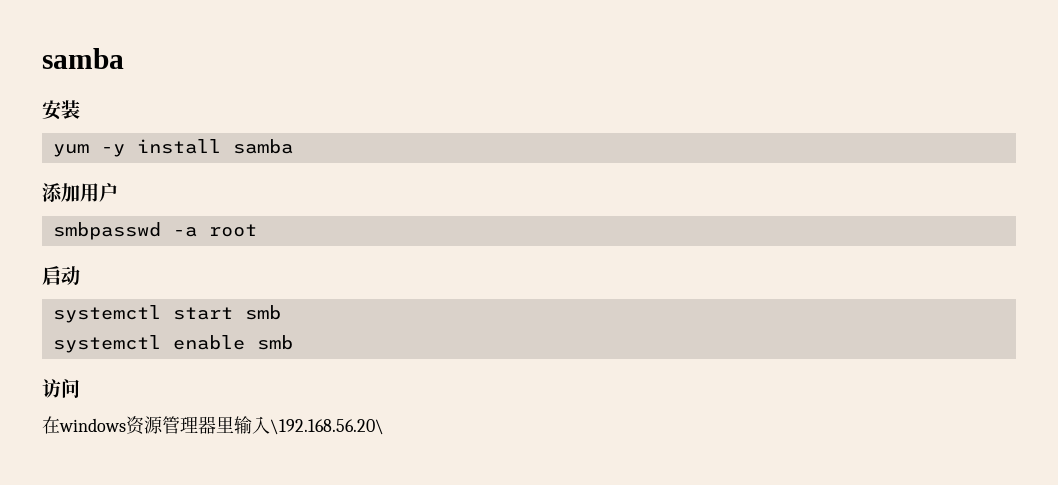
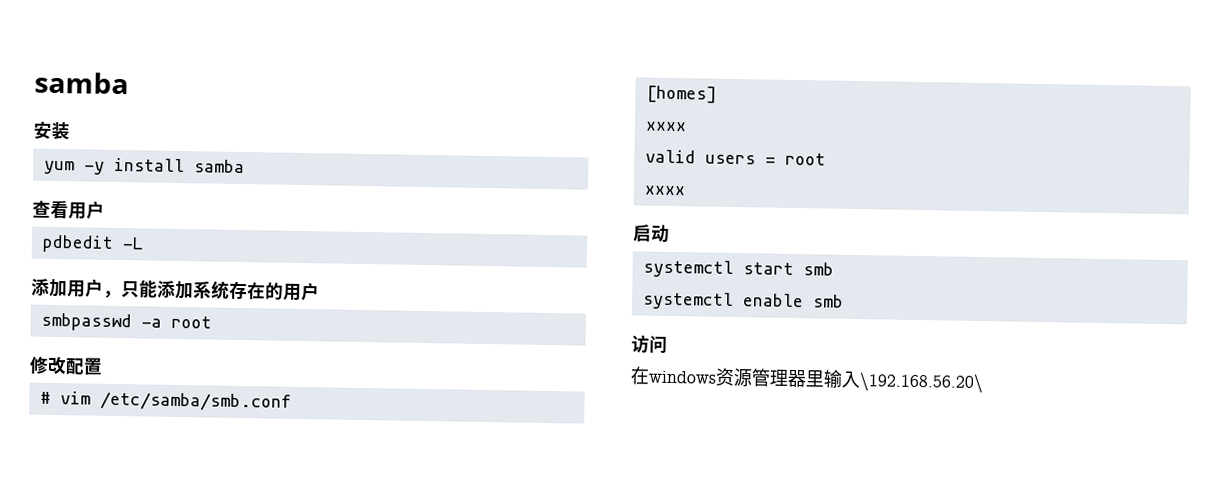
- 添加用户
+ 查看用户
+ pdbedit -L
+ 添加用户，只能添加系统存在的用户
  smbpasswd -a root
+ 修改配置
+ # vim /etc/samba/smb.conf
+ [homes]
+ xxxx
+ valid users = root
+ xxxx

